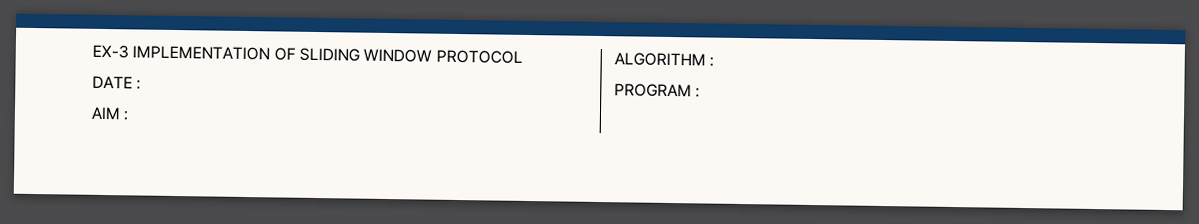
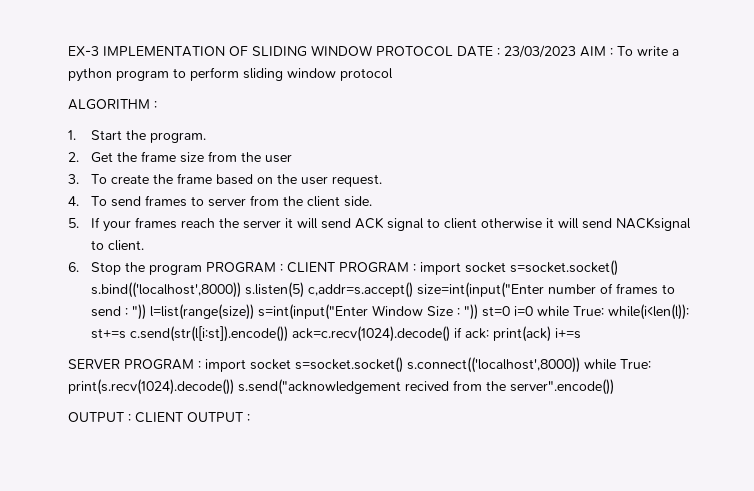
- EX-3 IMPLEMENTATION OF SLIDING WINDOW PROTOCOL
- DATE :
- AIM :
+ EX-3 IMPLEMENTATION OF SLIDING WINDOW PROTOCOL DATE : 23/03/2023 AIM : To write a python program to perform sliding window protocol
  ALGORITHM :
- PROGRAM :
+ 1. Start the program.
+ 2. Get the frame size from the user
+ 3. To create the frame based on the user request.
+ 4. To send frames to server from the client side.
+ 5. If your frames reach the server it will send ACK signal to client otherwise it will send NACKsignal to client.
+ 6. Stop the program PROGRAM : CLIENT PROGRAM : import socket s=socket.socket() s.bind(('localhost',8000)) s.listen(5) c,addr=s.accept() size=int(input("Enter number of frames to send : ")) l=list(range(size)) s=int(input("Enter Window Size : ")) st=0 i=0 while True: while(i<len(l)): st+=s c.send(str(l[i:st]).encode()) ack=c.recv(1024).decode() if ack: print(ack) i+=s
+ SERVER PROGRAM : import socket s=socket.socket() s.connect(('localhost',8000)) while True: print(s.recv(1024).decode()) s.send("acknowledgement recived from the server".encode())
+ OUTPUT : CLIENT OUTPUT :

